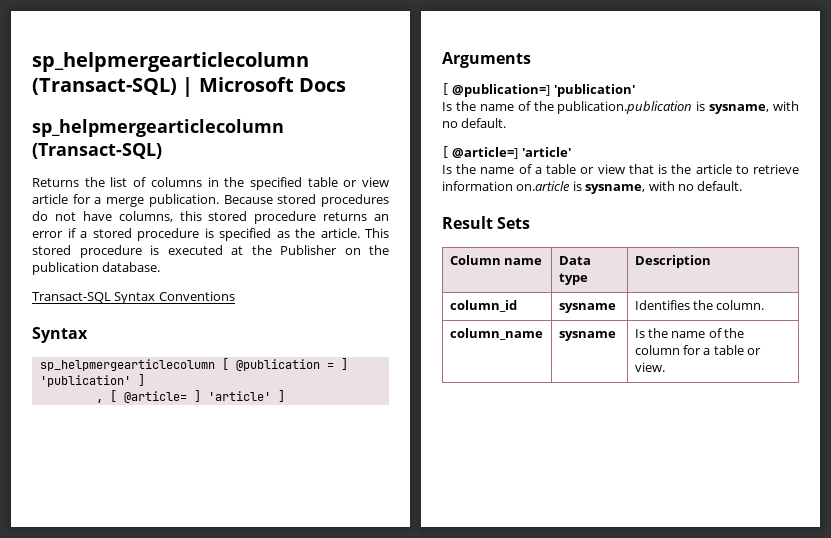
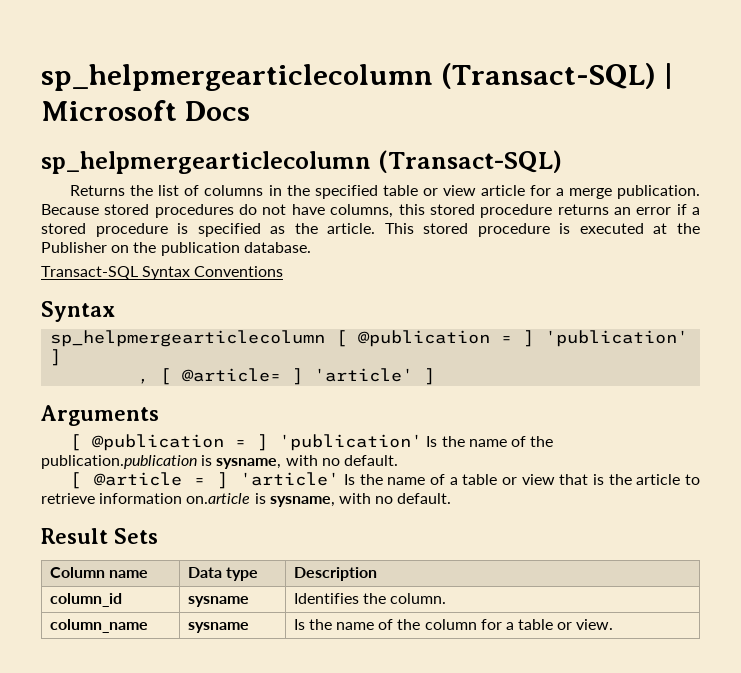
- [ @publication=] 'publication'
- Is the name of the publication.publication is sysname, with no default.
+ [ @publication = ] 'publication' Is the name of the publication.publication is sysname, with no default.
- [ @article=] 'article'
- Is the name of a table or view that is the article to retrieve information on.article is sysname, with no default.
+ [ @article = ] 'article' Is the name of a table or view that is the article to retrieve information on.article is sysname, with no default.

